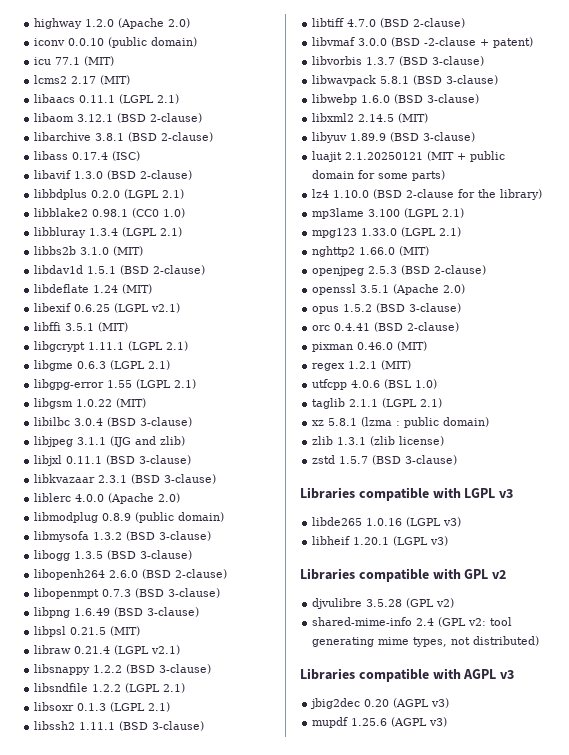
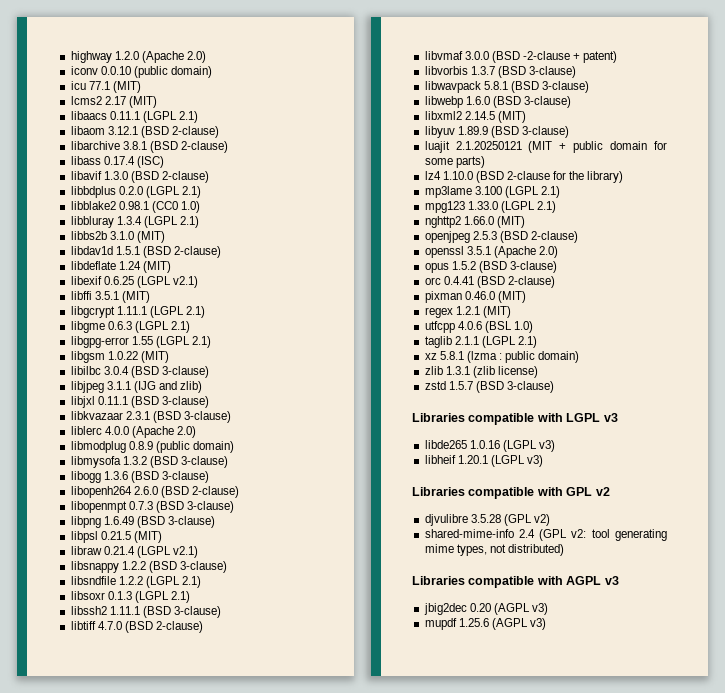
- libogg 1.3.5 (BSD 3-clause)
+ libogg 1.3.6 (BSD 3-clause)

